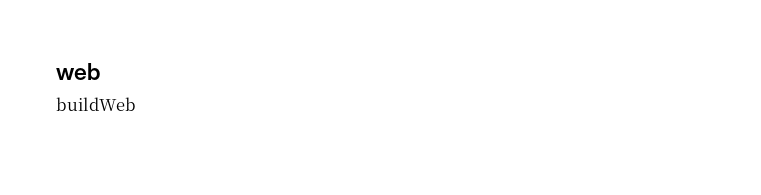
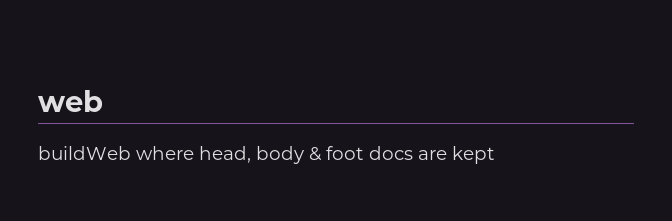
- buildWeb
+ buildWeb where head, body & foot docs are kept

